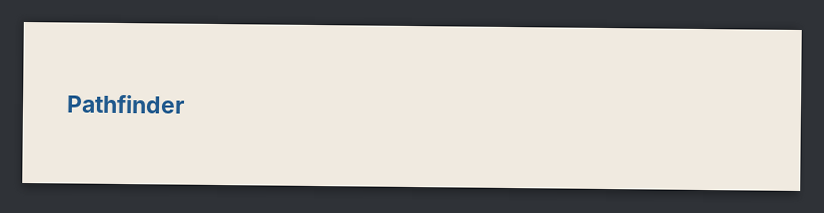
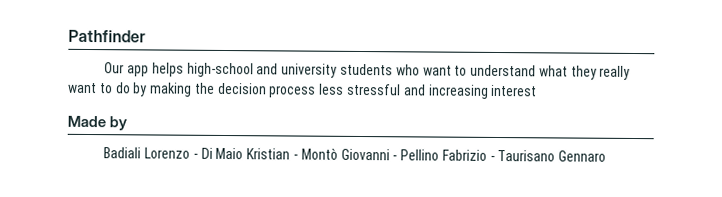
+ Our app helps high-school and university students who want to understand what they really want to do by making the decision process less stressful and increasing interest
+ Made by
+ Badiali Lorenzo - Di Maio Kristian - Montò Giovanni - Pellino Fabrizio - Taurisano Gennaro

